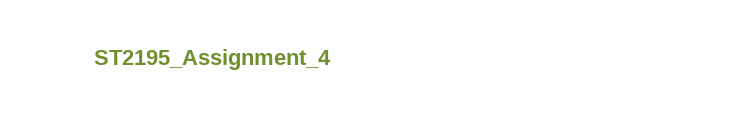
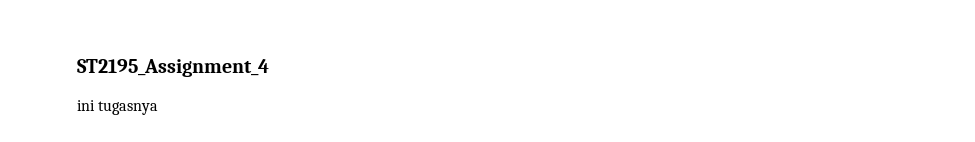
+ ini tugasnya

